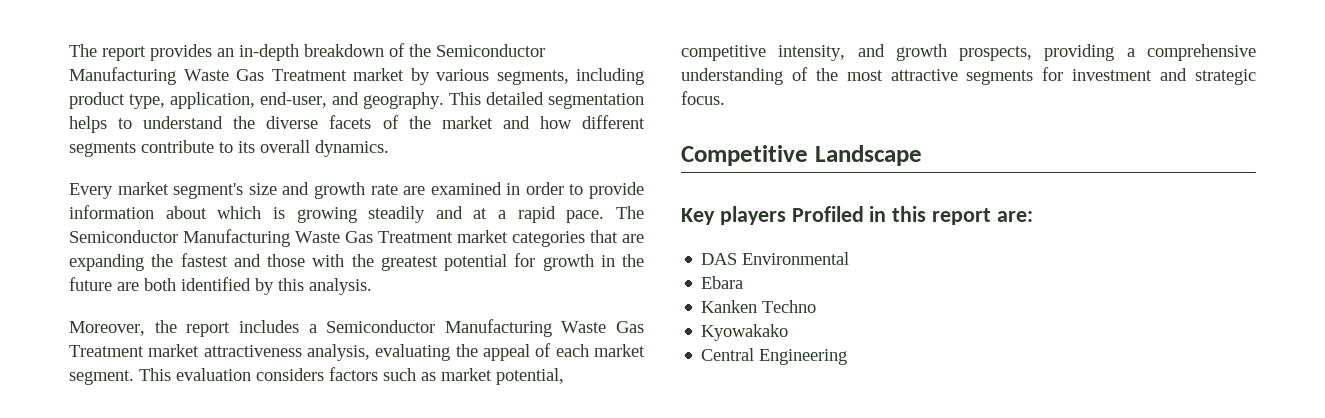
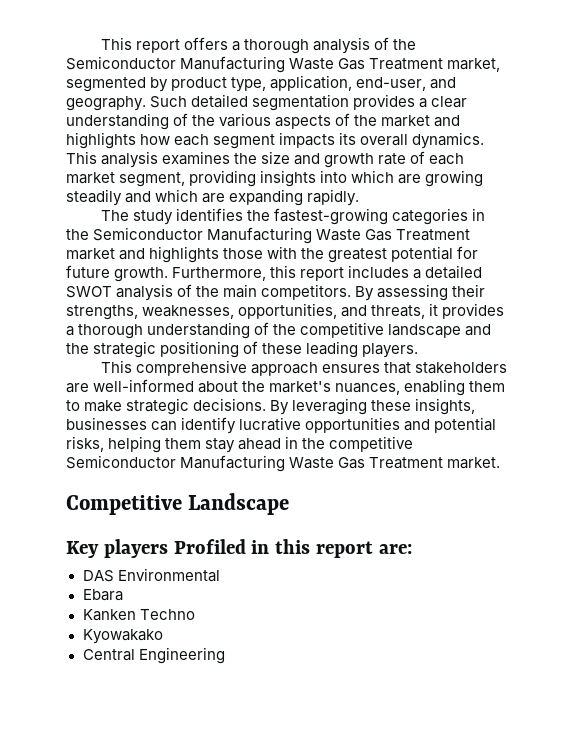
- The report provides an in-depth breakdown of the Semiconductor Manufacturing Waste Gas Treatment market by various segments, including product type, application, end-user, and geography.
+ This report offers a thorough analysis of the Semiconductor Manufacturing Waste Gas Treatment market, segmented by product type, application, end-user, and geography.
- This detailed segmentation helps to understand the diverse facets of the market and how different segments contribute to its overall dynamics.
- Every market segment's size and growth rate are examined in order to provide information about which is growing steadily and at a rapid pace. The Semiconductor Manufacturing Waste Gas Treatment market categories that are expanding the fastest and those with the greatest potential for growth in the future are both identified by this analysis.
- Moreover, the report includes a Semiconductor Manufacturing Waste Gas Treatment market attractiveness analysis, evaluating the appeal of each market segment. This evaluation considers factors such as market potential, competitive intensity, and growth prospects, providing a comprehensive understanding of the most attractive segments for investment and strategic focus.
+ Such detailed segmentation provides a clear understanding of the various aspects of the market and highlights how each segment impacts its overall dynamics. This analysis examines the size and growth rate of each market segment, providing insights into which are growing steadily and which are expanding rapidly.
+ The study identifies the fastest-growing categories in the Semiconductor Manufacturing Waste Gas Treatment market and highlights those with the greatest potential for future growth. Furthermore, this report includes a detailed SWOT analysis of the main competitors. By assessing their strengths, weaknesses, opportunities, and threats, it provides a thorough understanding of the competitive landscape and the strategic positioning of these leading players.
+ This comprehensive approach ensures that stakeholders are well-informed about the market's nuances, enabling them to make strategic decisions. By leveraging these insights, businesses can identify lucrative opportunities and potential risks, helping them stay ahead in the competitive Semiconductor Manufacturing Waste Gas Treatment market.

